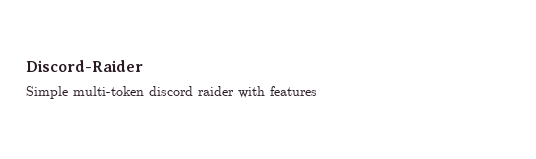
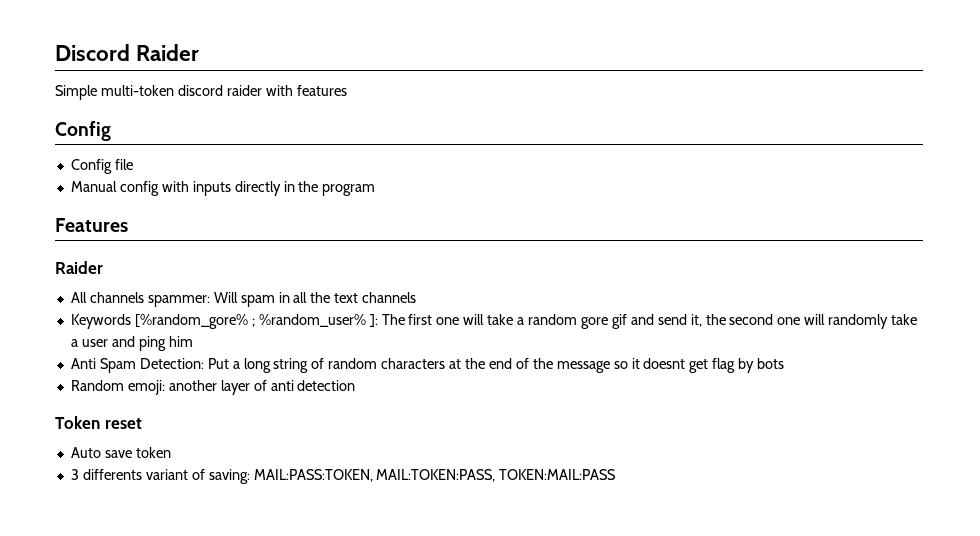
- Discord-Raider
+ Discord Raider
  Simple multi-token discord raider with features
+ Config
+ Config file
+ Manual config with inputs directly in the program
+ Features
+ Raider
+ All channels spammer: Will spam in all the text channels
+ Keywords [%random_gore% ; %random_user% ]: The first one will take a random gore gif and send it, the second one will randomly take a user and ping him
+ Anti Spam Detection: Put a long string of random characters at the end of the message so it doesnt get flag by bots
+ Random emoji: another layer of anti detection
+ Token reset
+ Auto save token
+ 3 differents variant of saving: MAIL:PASS:TOKEN, MAIL:TOKEN:PASS, TOKEN:MAIL:PASS

